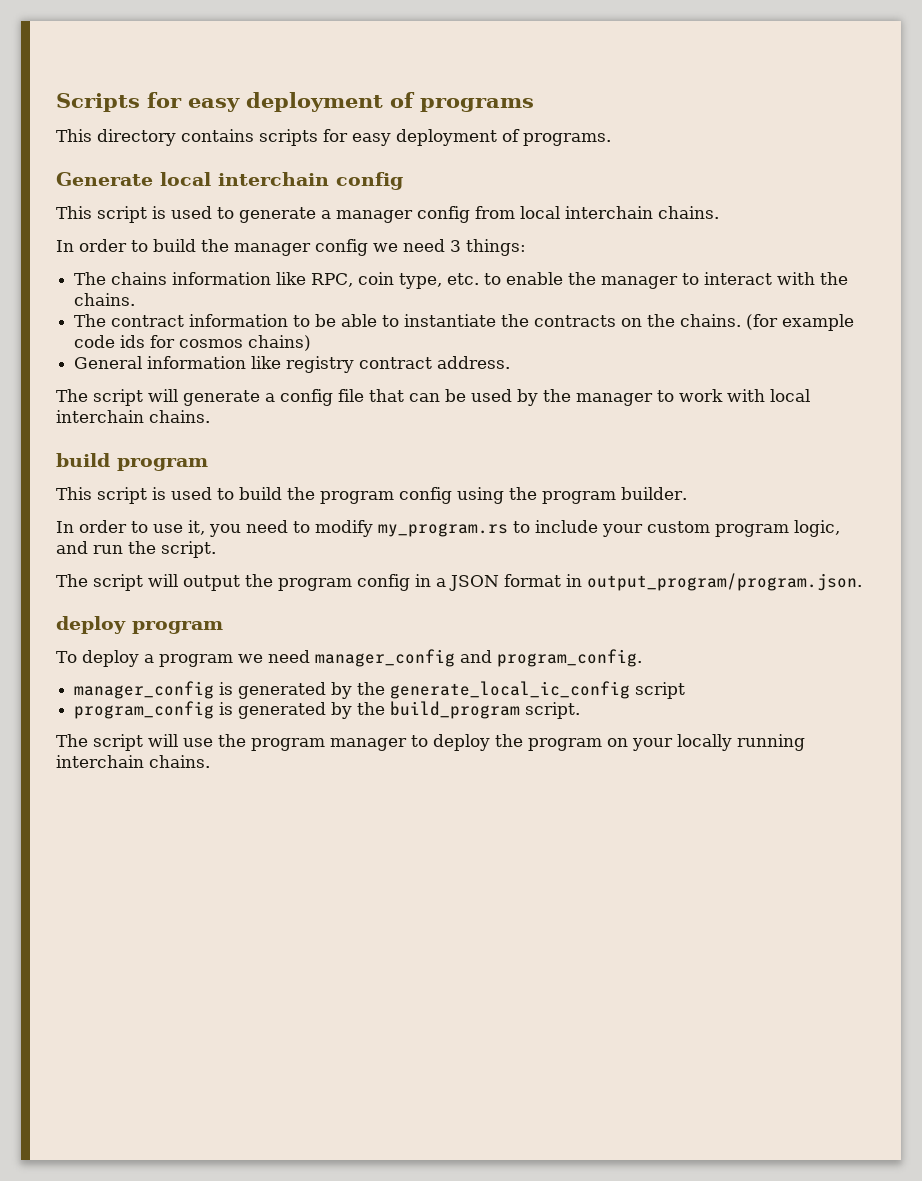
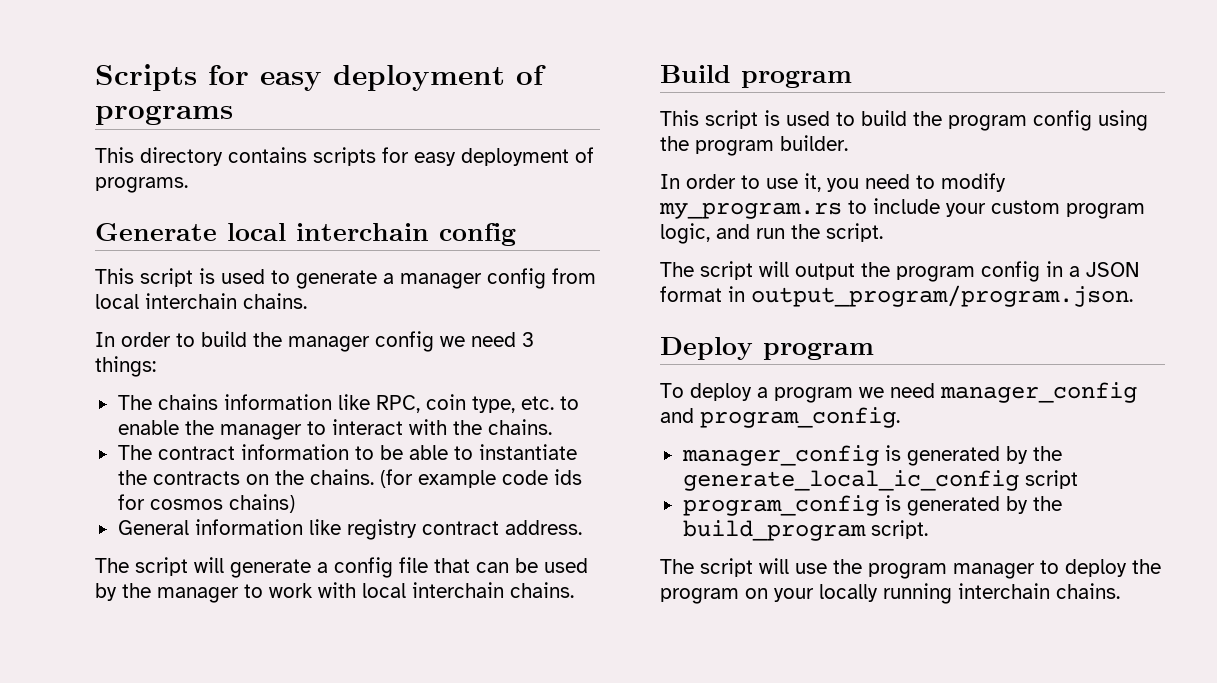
- build program
+ Build program
- deploy program
+ Deploy program

